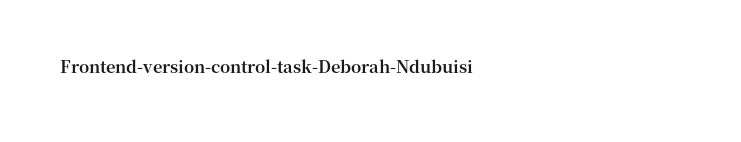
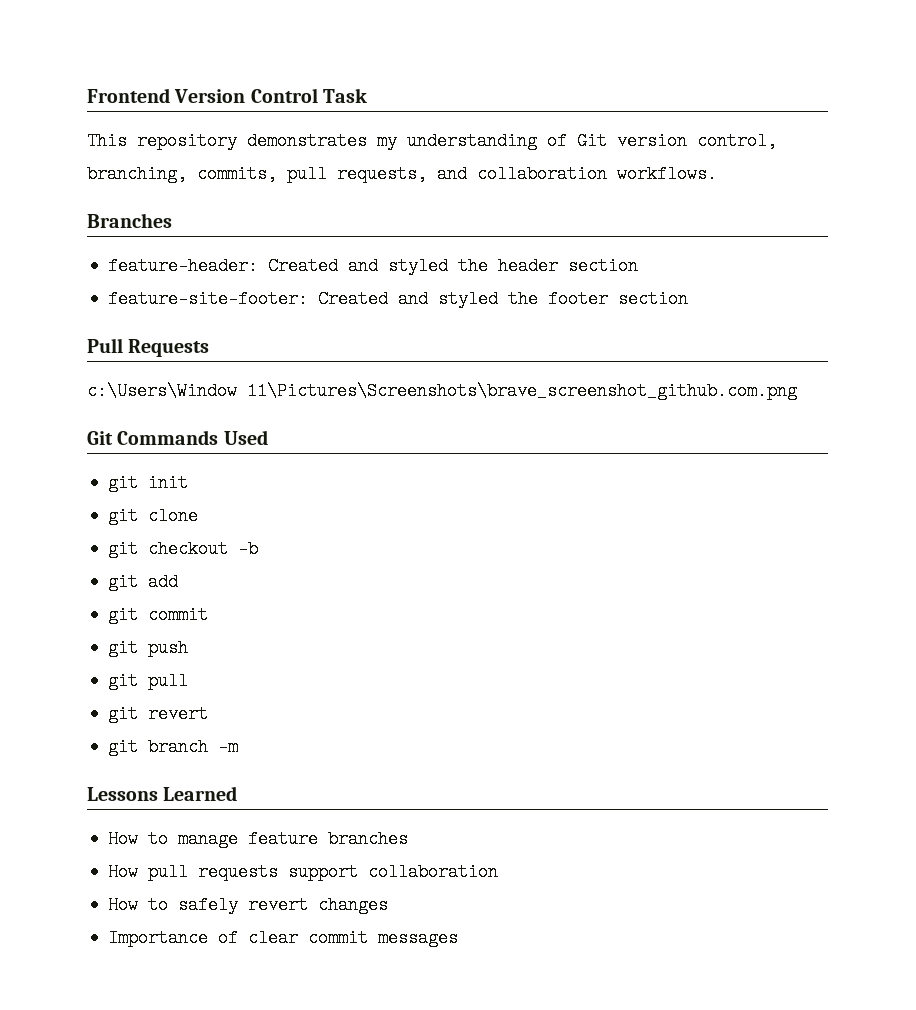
- Frontend-version-control-task-Deborah-Ndubuisi
+ Frontend Version Control Task
+ This repository demonstrates my understanding of Git version control, branching, commits, pull requests, and collaboration workflows.
+ Branches
+ feature-header: Created and styled the header section
+ feature-site-footer: Created and styled the footer section
+ Pull Requests
+ c:\Users\Window 11\Pictures\Screenshots\brave_screenshot_github.com.png
+ Git Commands Used
+ git init
+ git clone
+ git checkout -b
+ git add
+ git commit
+ git push
+ git pull
+ git revert
+ git branch -m
+ Lessons Learned
+ How to manage feature branches
+ How pull requests support collaboration
+ How to safely revert changes
+ Importance of clear commit messages

